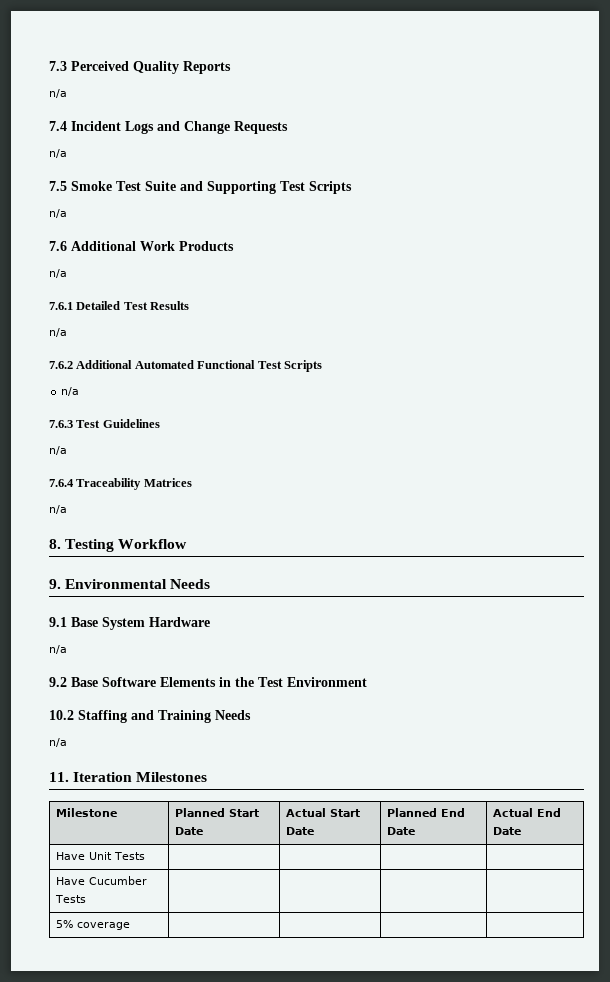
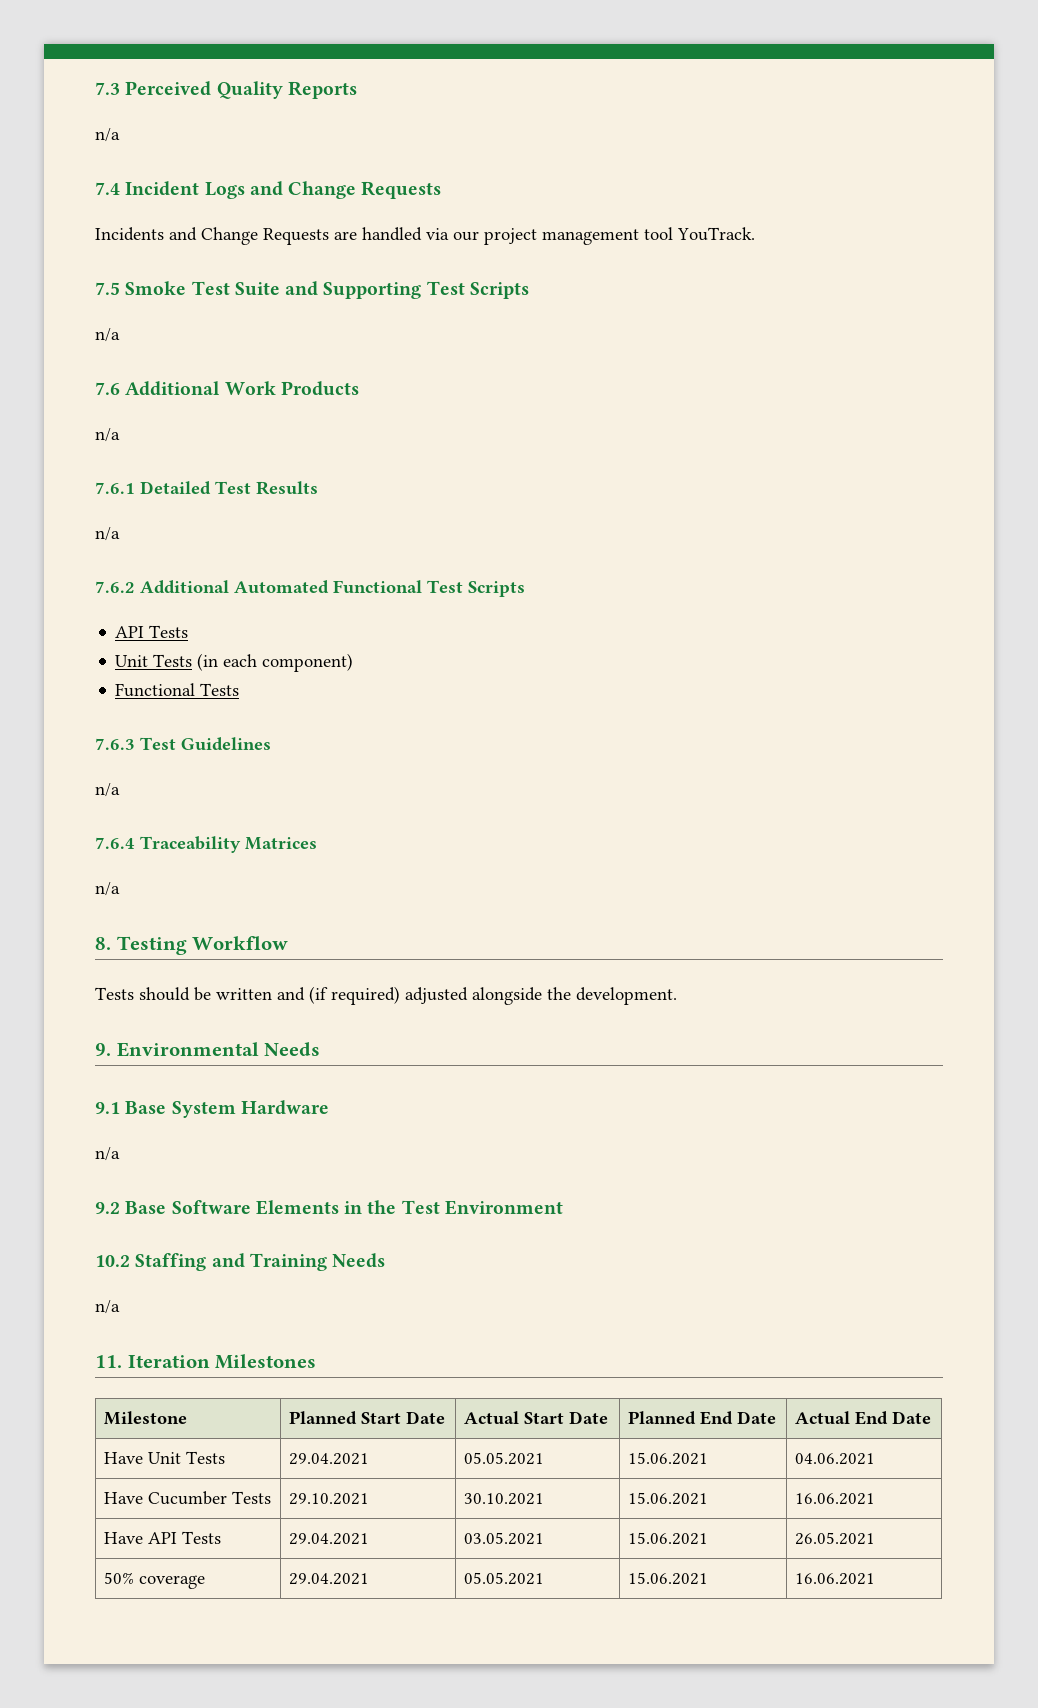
  7.4 Incident Logs and Change Requests
- n/a
+ Incidents and Change Requests are handled via our project management tool YouTrack.
  7.6.2 Additional Automated Functional Test Scripts
- n/a
+ API Tests
+ Unit Tests (in each component)
+ Functional Tests
+ Tests should be written and (if required) adjusted alongside the development.
- Have Unit Tests | | | |
+ Have Unit Tests | 29.04.2021 | 05.05.2021 | 15.06.2021 | 04.06.2021
- Have Cucumber Tests | | | |
- 5% coverage | | | |
+ Have Cucumber Tests | 29.10.2021 | 30.10.2021 | 15.06.2021 | 16.06.2021
+ Have API Tests | 29.04.2021 | 03.05.2021 | 15.06.2021 | 26.05.2021
+ 50% coverage | 29.04.2021 | 05.05.2021 | 15.06.2021 | 16.06.2021

